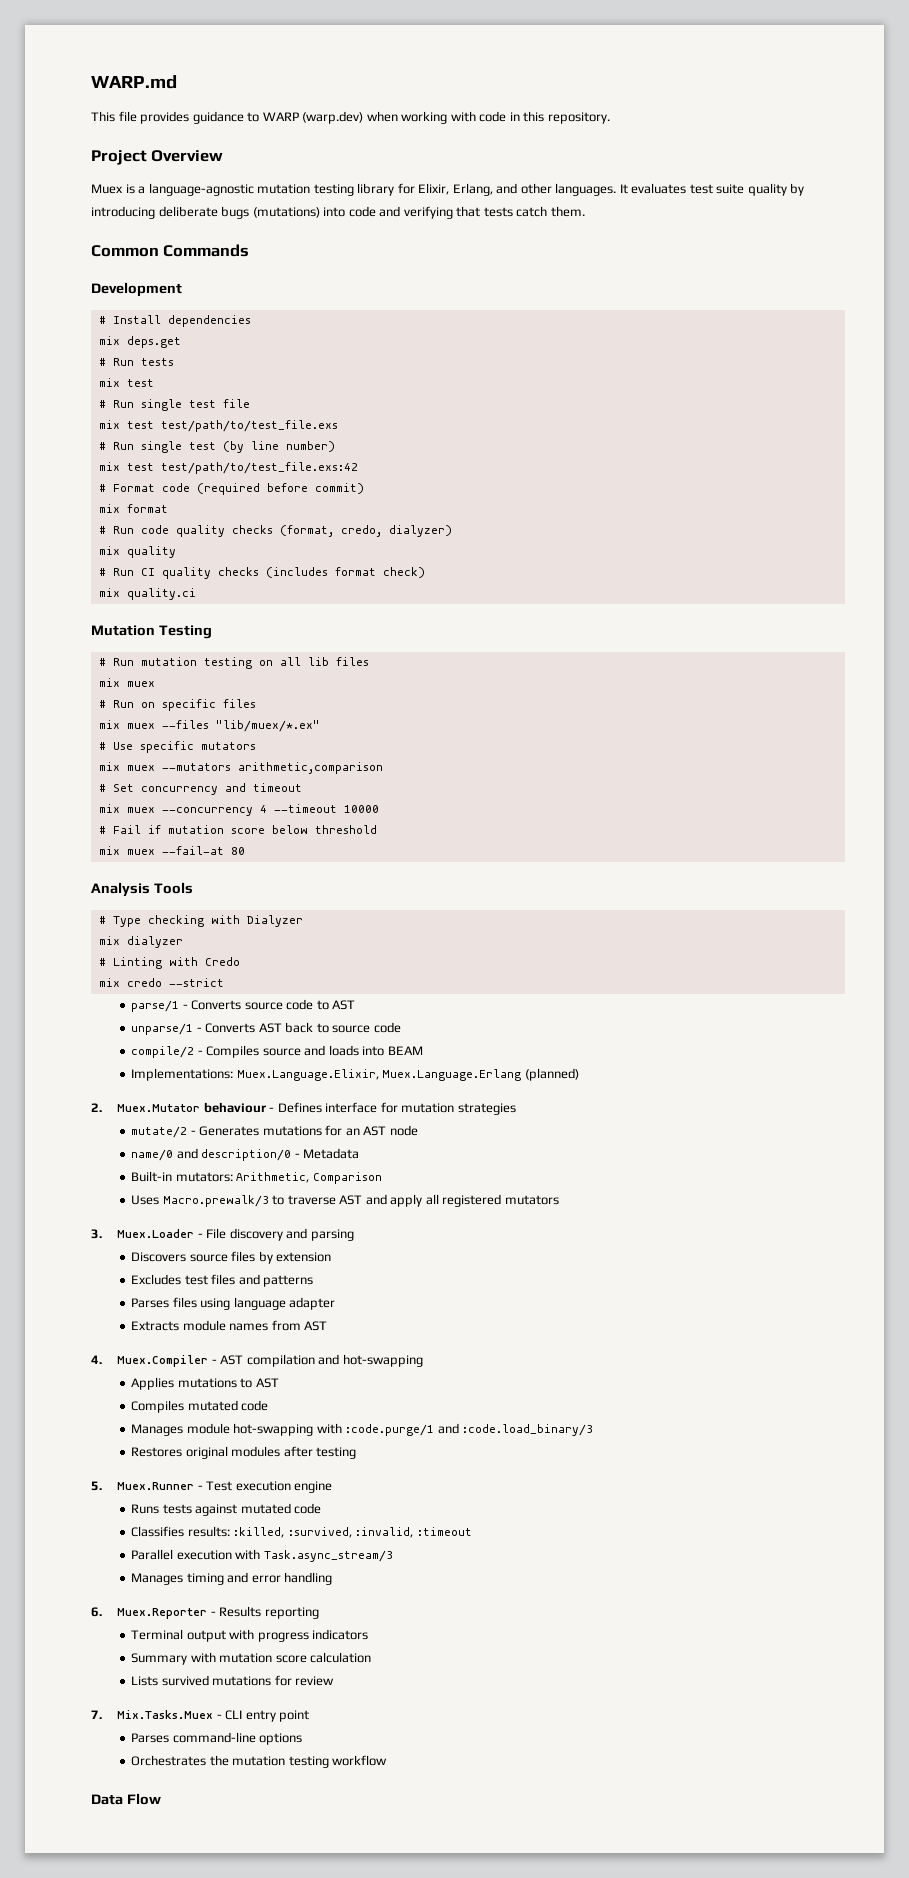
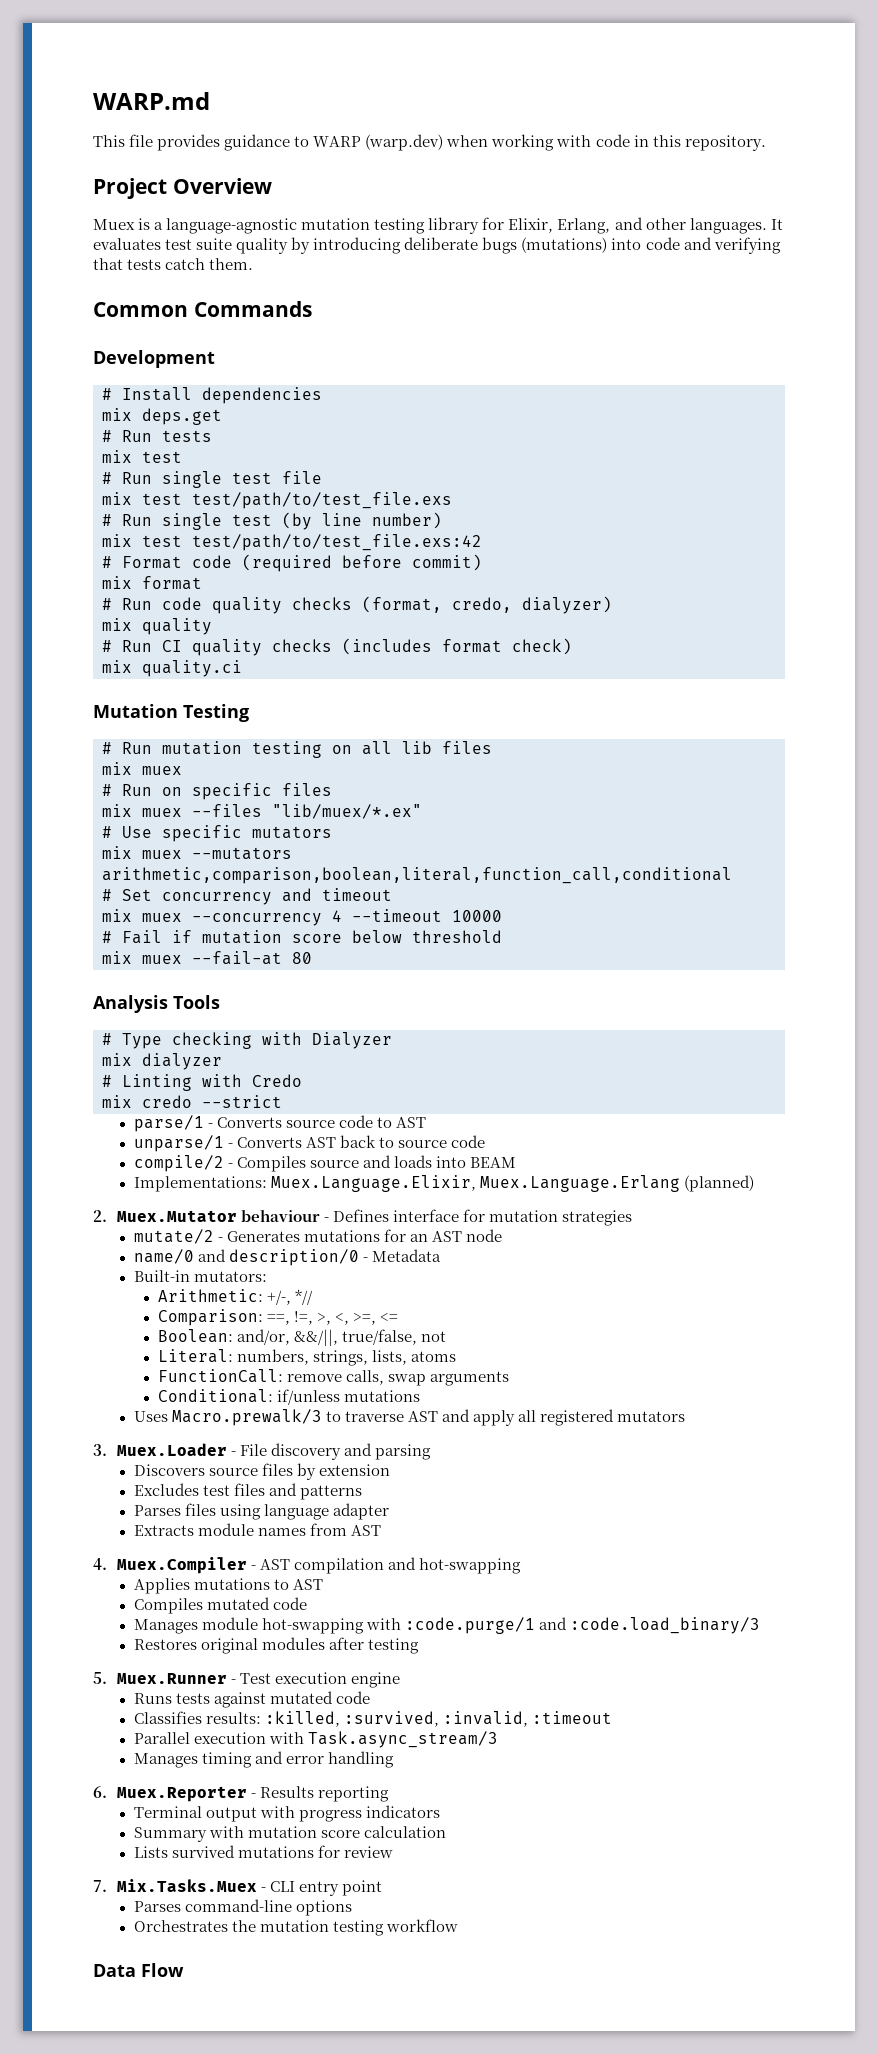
- mix muex --mutators arithmetic,comparison
+ mix muex --mutators arithmetic,comparison,boolean,literal,function_call,conditional
- Built-in mutators: Arithmetic, Comparison
+ Built-in mutators:
+ Arithmetic: +/-, *//
+ Comparison: ==, !=, >, <, >=, <=
+ Boolean: and/or, &&/||, true/false, not
+ Literal: numbers, strings, lists, atoms
+ FunctionCall: remove calls, swap arguments
+ Conditional: if/unless mutations

